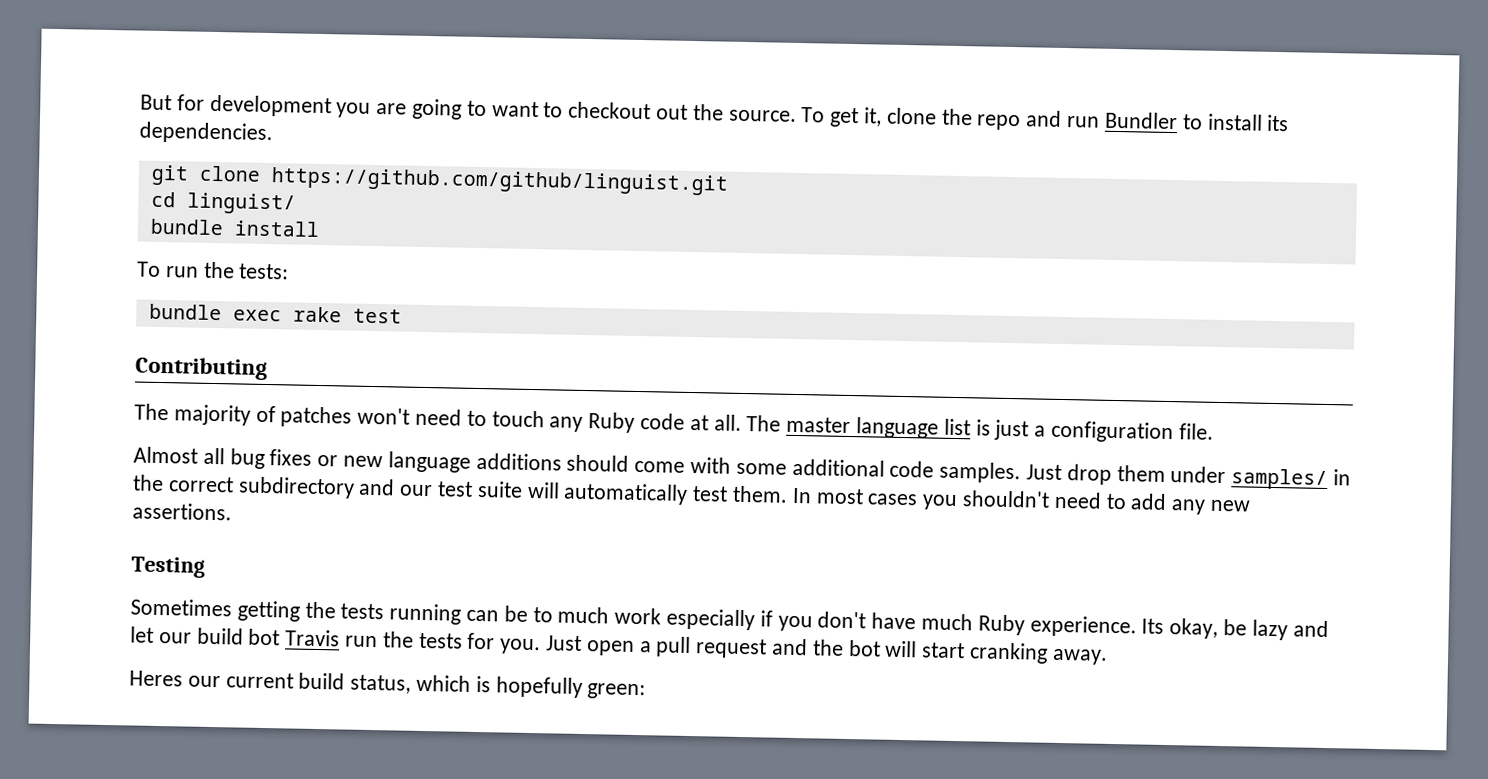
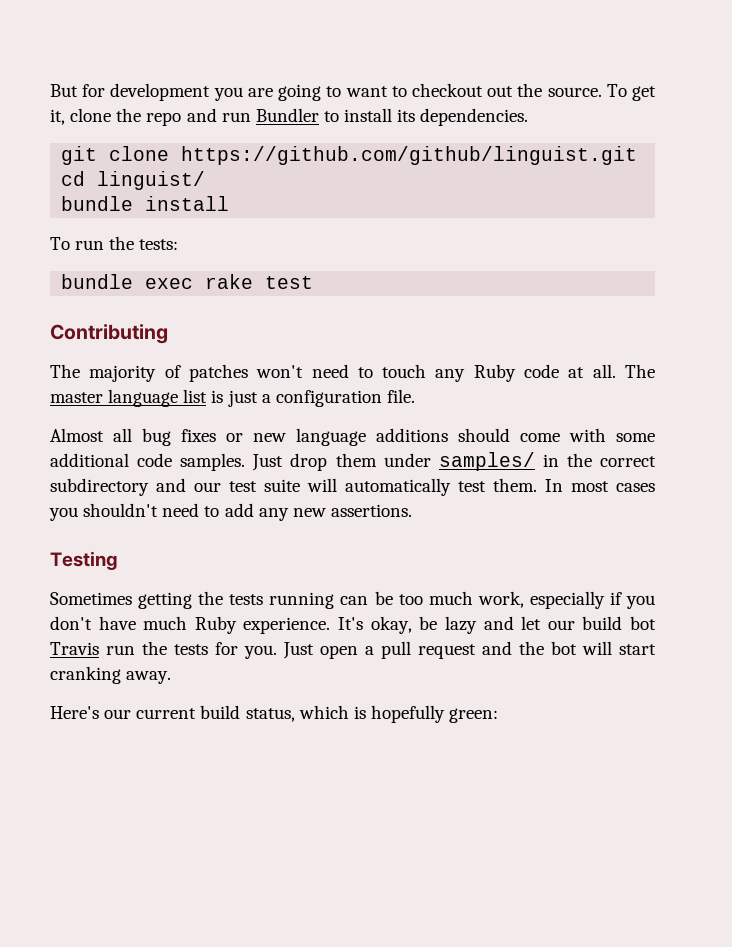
- Sometimes getting the tests running can be to much work especially if you don't have much Ruby experience.
+ Sometimes getting the tests running can be too much work, especially if you don't have much Ruby experience.
- Its okay, be lazy and let our build bot Travis run the tests for you.
+ It's okay, be lazy and let our build bot Travis run the tests for you.
- Heres our current build status, which is hopefully green:
+ Here's our current build status, which is hopefully green:

